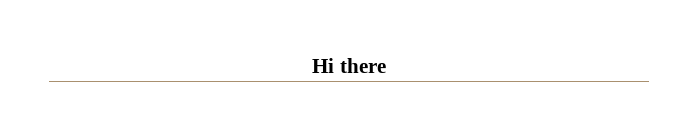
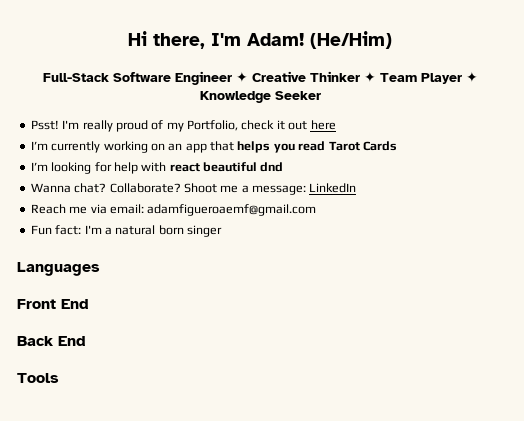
- Hi there
+ Hi there, I'm Adam! (He/Him)
+ Full-Stack Software Engineer ✦ Creative Thinker ✦ Team Player ✦ Knowledge Seeker
+ Psst! I'm really proud of my Portfolio, check it out here
+ I’m currently working on an app that helps you read Tarot Cards
+ I’m looking for help with react beautiful dnd
+ Wanna chat? Collaborate? Shoot me a message: LinkedIn
+ Reach me via email: adamfigueroaemf@gmail.com
+ Fun fact: I'm a natural born singer
+ Languages
+ Front End
+ Back End
+ Tools

